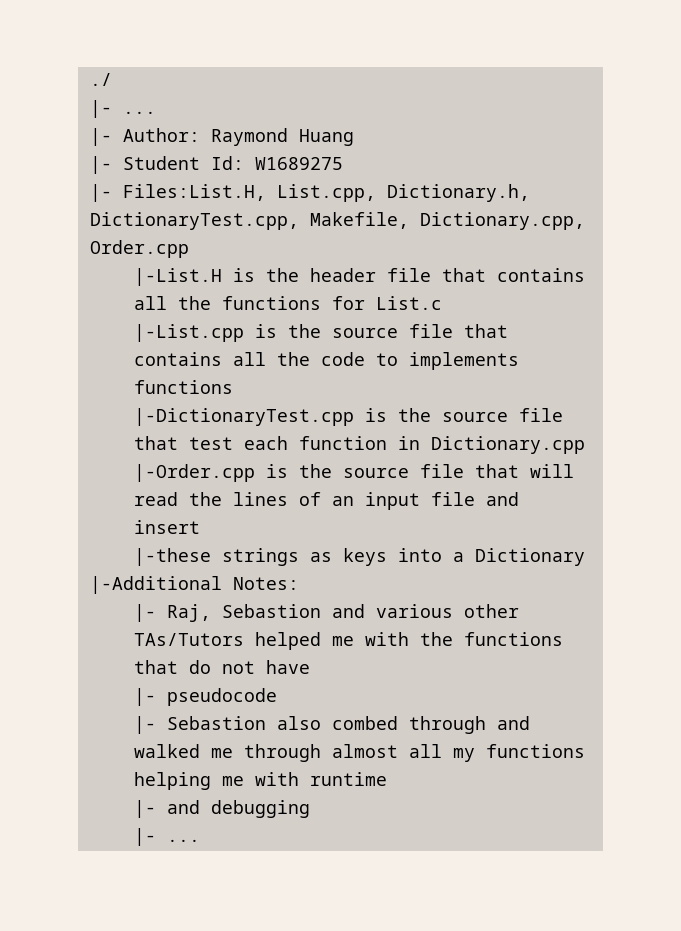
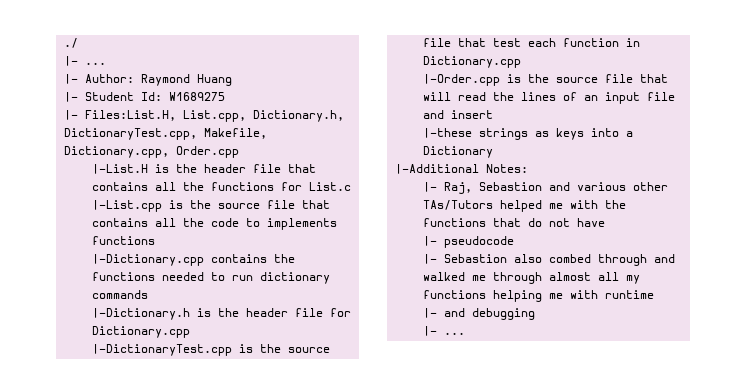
+ |-Dictionary.cpp contains the functions needed to run dictionary commands
+ |-Dictionary.h is the header file for Dictionary.cpp

